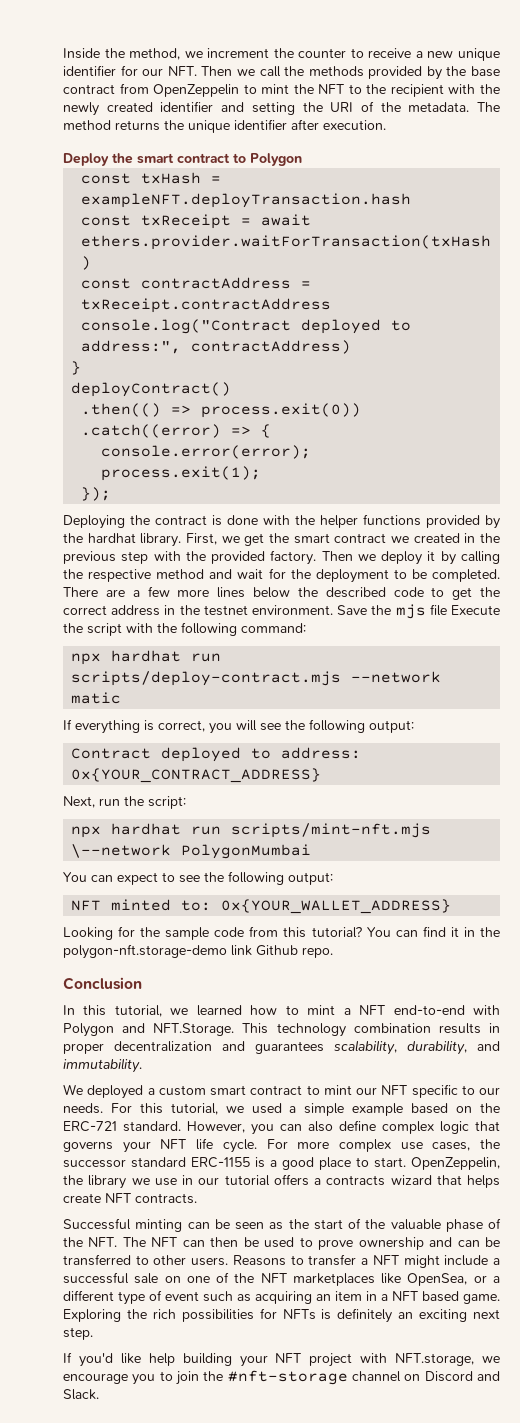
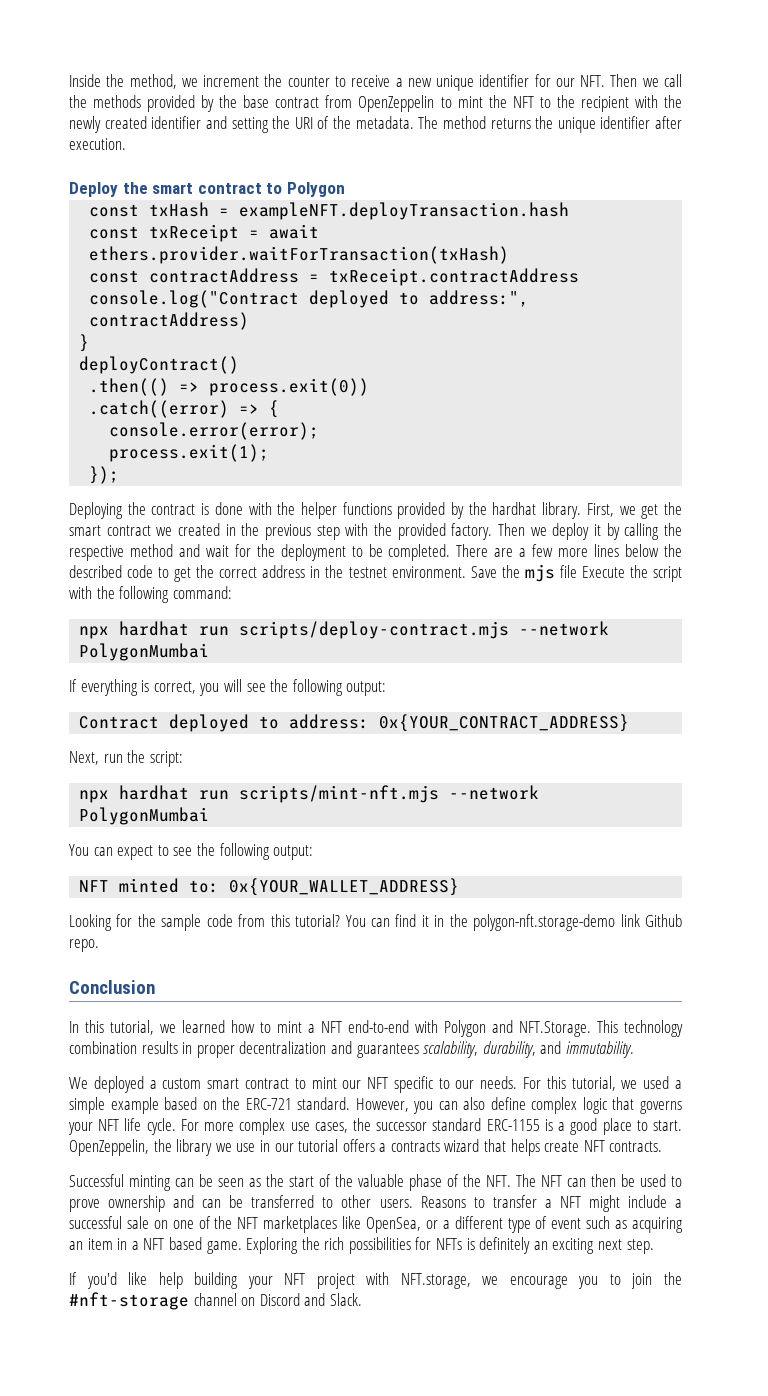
- npx hardhat run scripts/deploy-contract.mjs --network matic
+ npx hardhat run scripts/deploy-contract.mjs --network PolygonMumbai
- npx hardhat run scripts/mint-nft.mjs \--network PolygonMumbai
+ npx hardhat run scripts/mint-nft.mjs --network PolygonMumbai

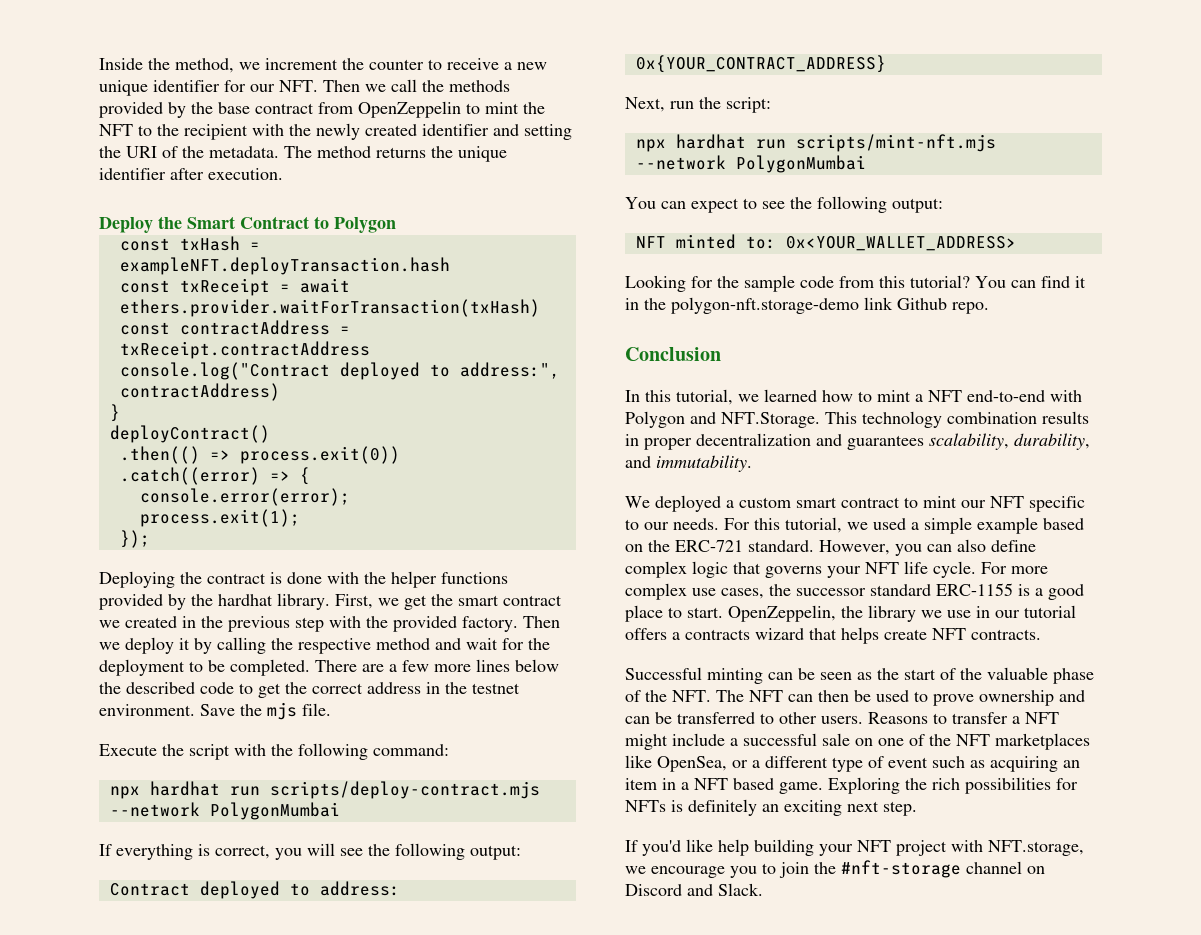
- Deploy the smart contract to Polygon
+ Deploy the Smart Contract to Polygon
- Save the mjs file Execute the script with the following command:
+ Save the mjs file.
+ Execute the script with the following command:
- NFT minted to: 0x{YOUR_WALLET_ADDRESS}
+ NFT minted to: 0x<YOUR_WALLET_ADDRESS>

